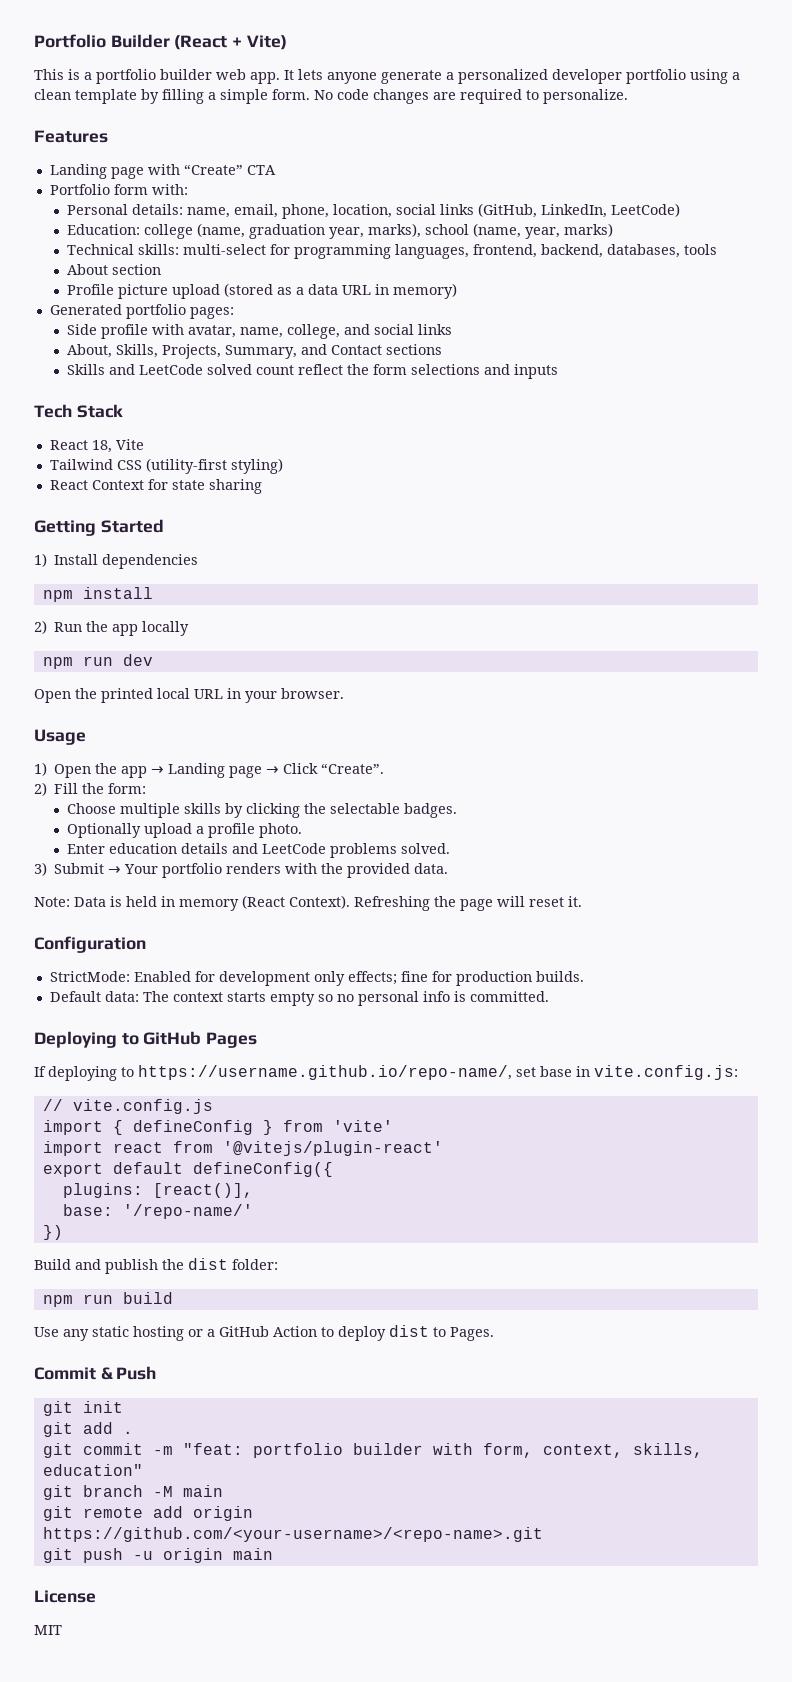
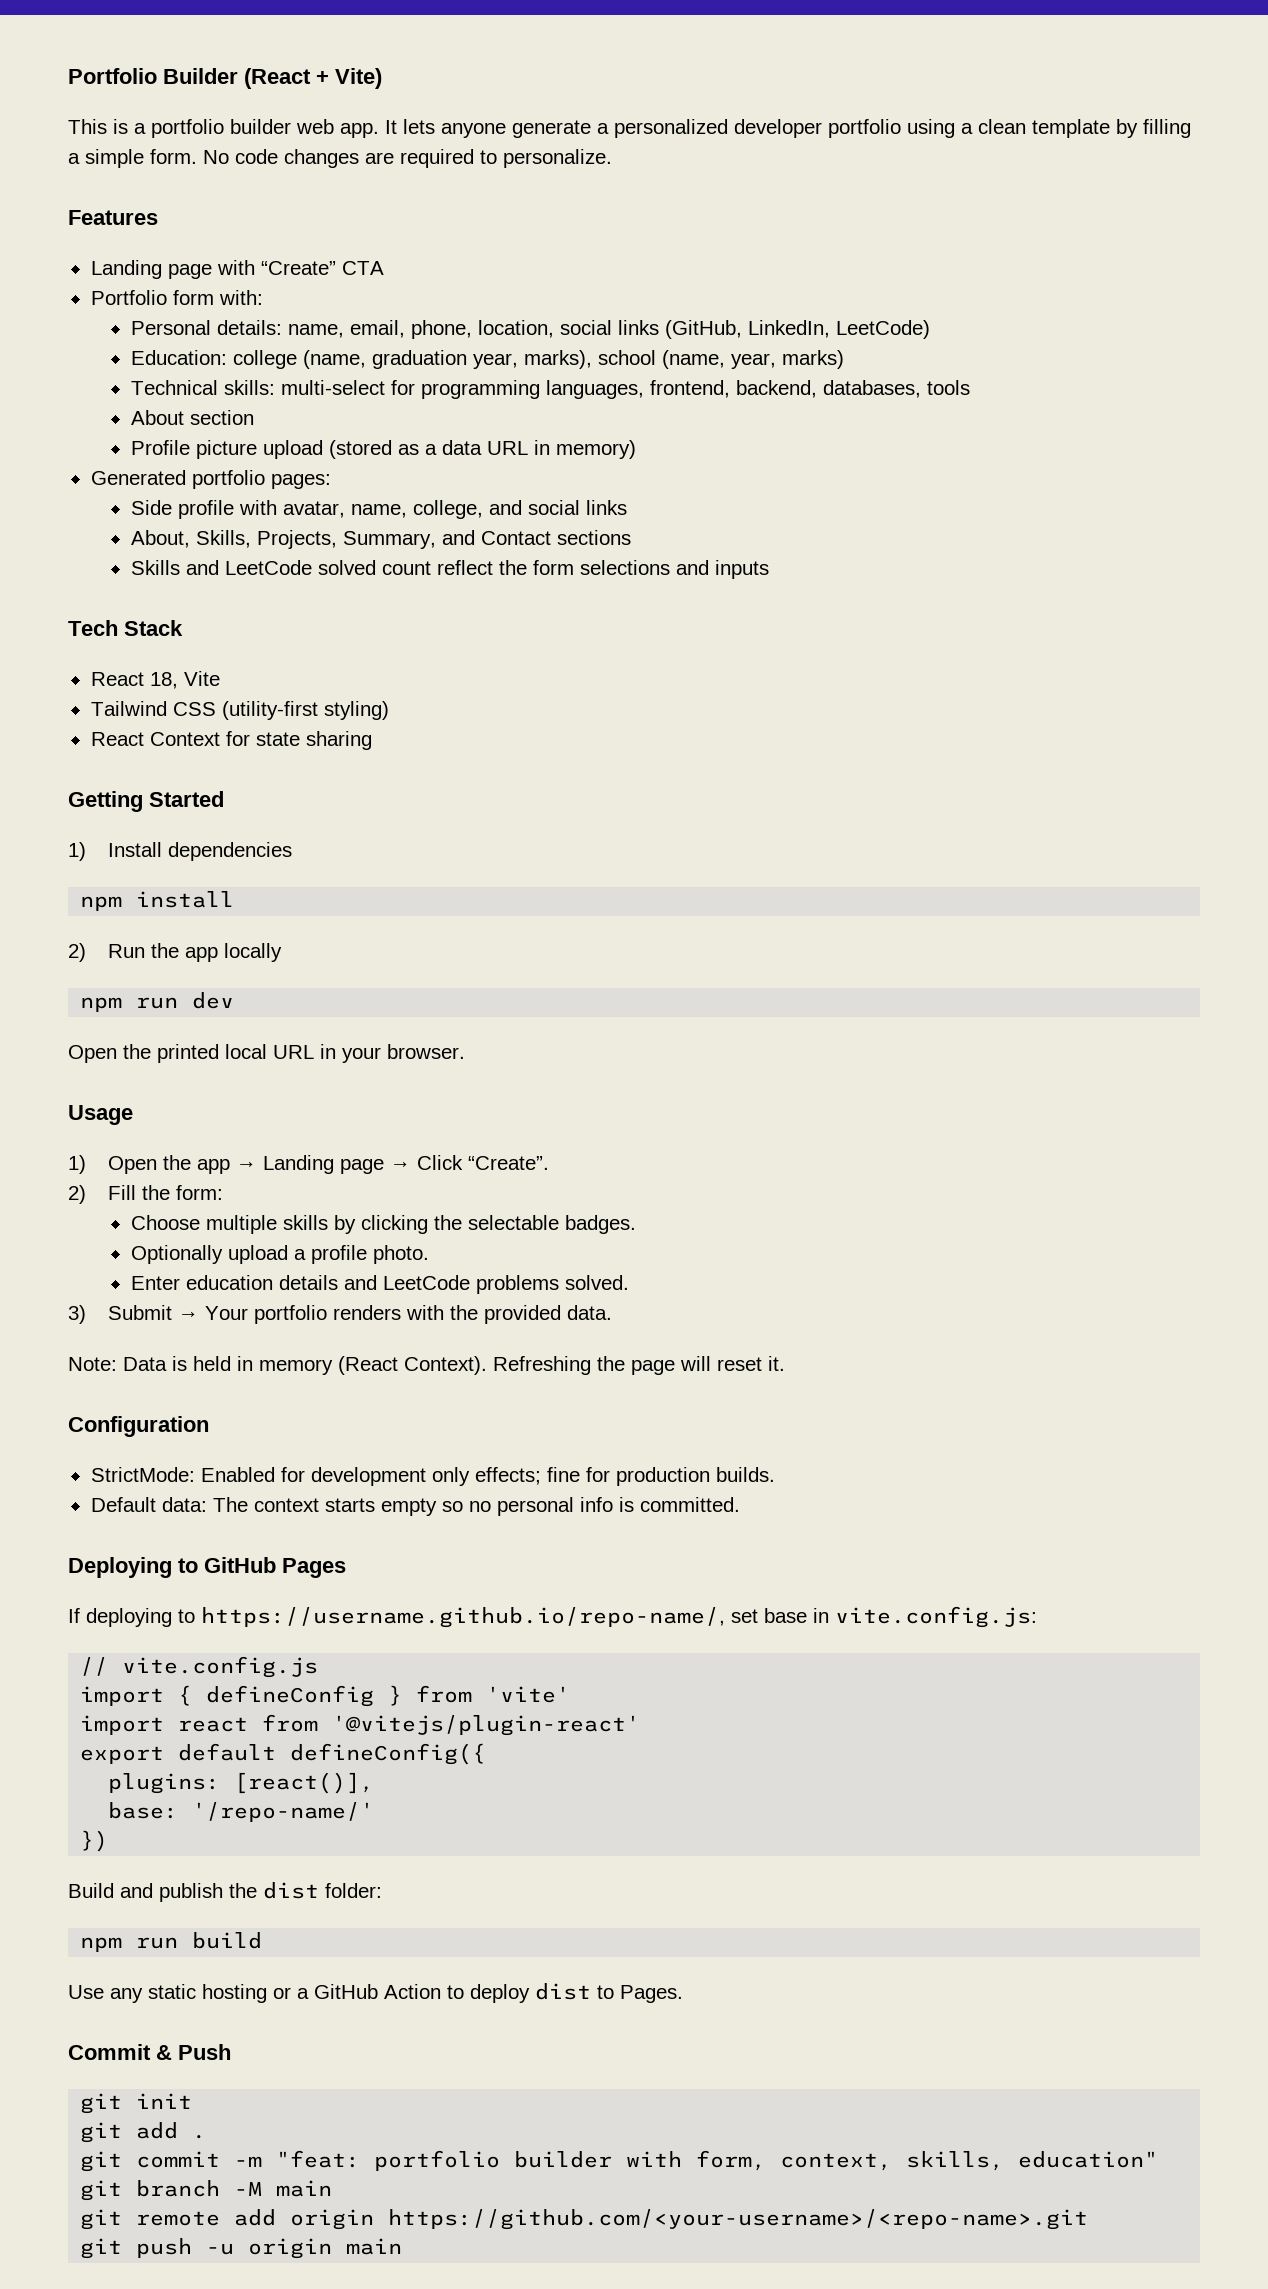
- License
- MIT

